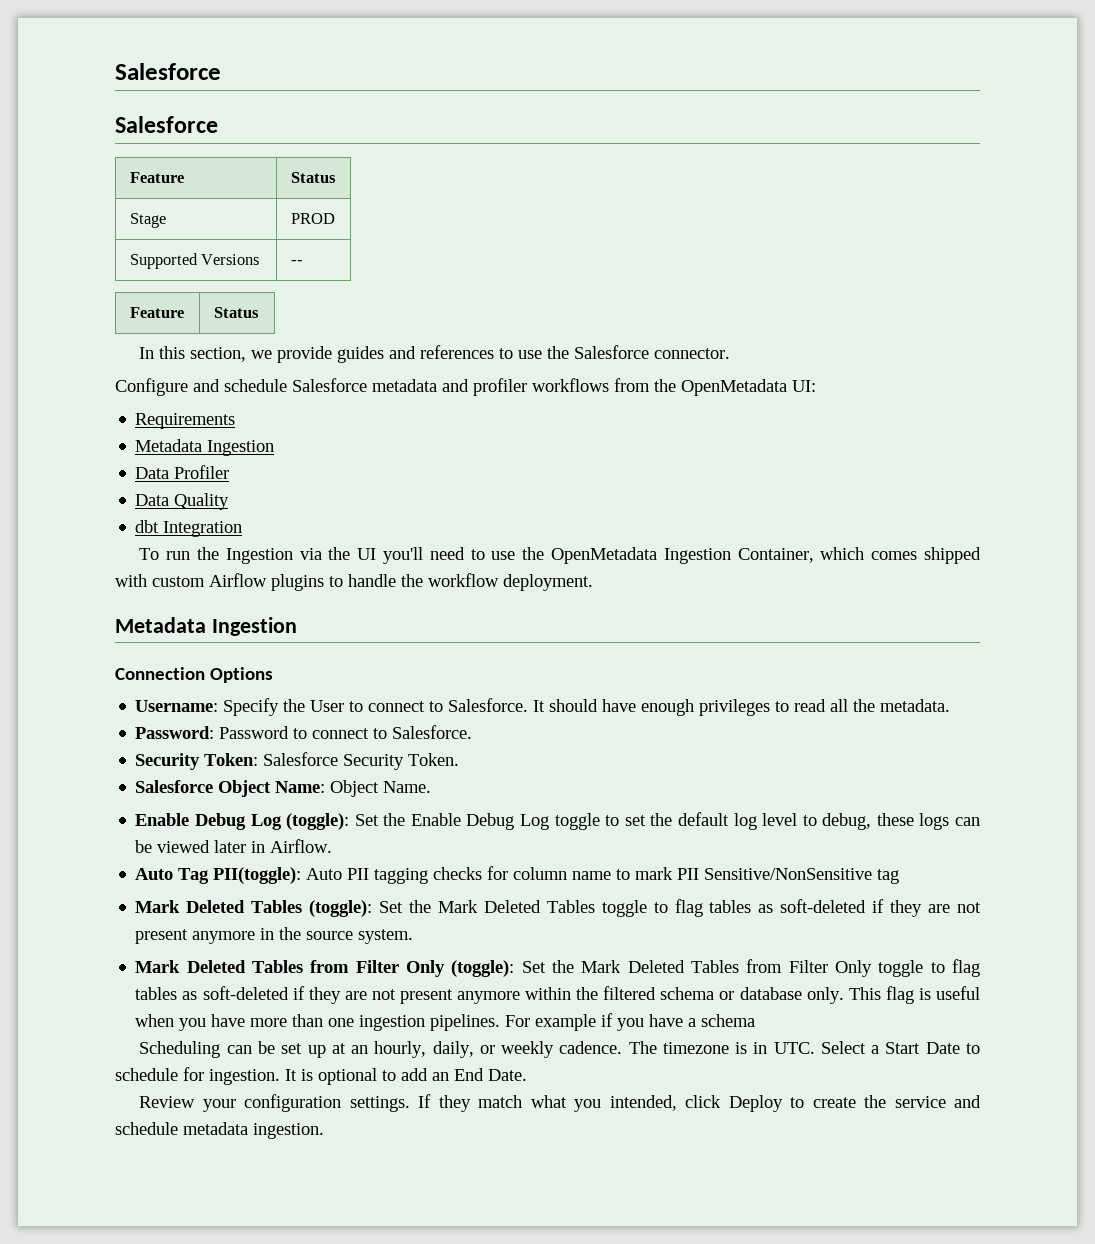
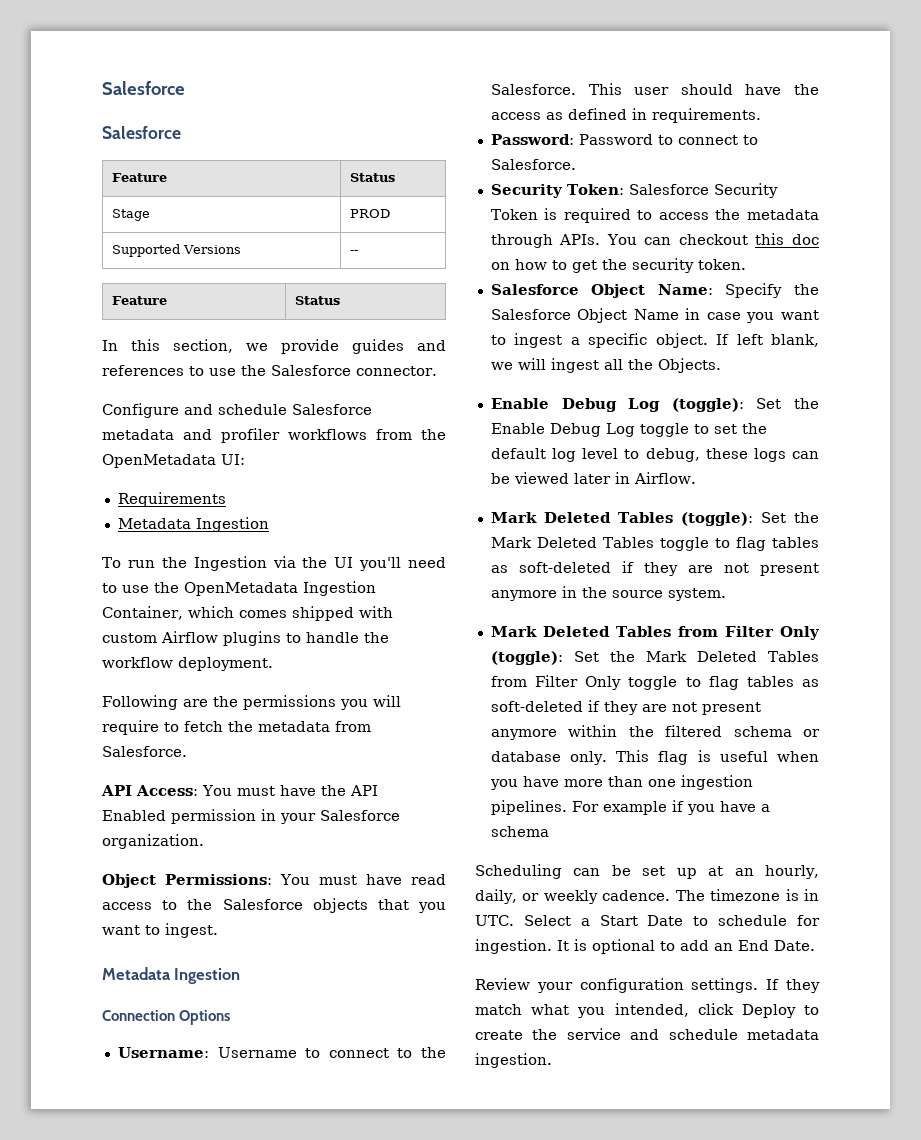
- Data Profiler
- Data Quality
- dbt Integration
+ Following are the permissions you will require to fetch the metadata from Salesforce.
+ API Access: You must have the API Enabled permission in your Salesforce organization.
+ Object Permissions: You must have read access to the Salesforce objects that you want to ingest.
- Username: Specify the User to connect to Salesforce. It should have enough privileges to read all the metadata.
+ Username: Username to connect to the Salesforce. This user should have the access as defined in requirements.
- Security Token: Salesforce Security Token.
- Salesforce Object Name: Object Name.
+ Security Token: Salesforce Security Token is required to access the metadata through APIs. You can checkout this doc on how to get the security token.
+ Salesforce Object Name: Specify the Salesforce Object Name in case you want to ingest a specific object. If left blank, we will ingest all the Objects.
- Auto Tag PII(toggle): Auto PII tagging checks for column name to mark PII Sensitive/NonSensitive tag

